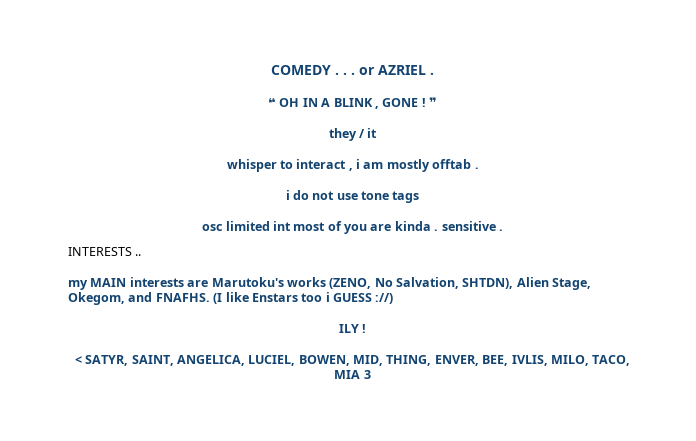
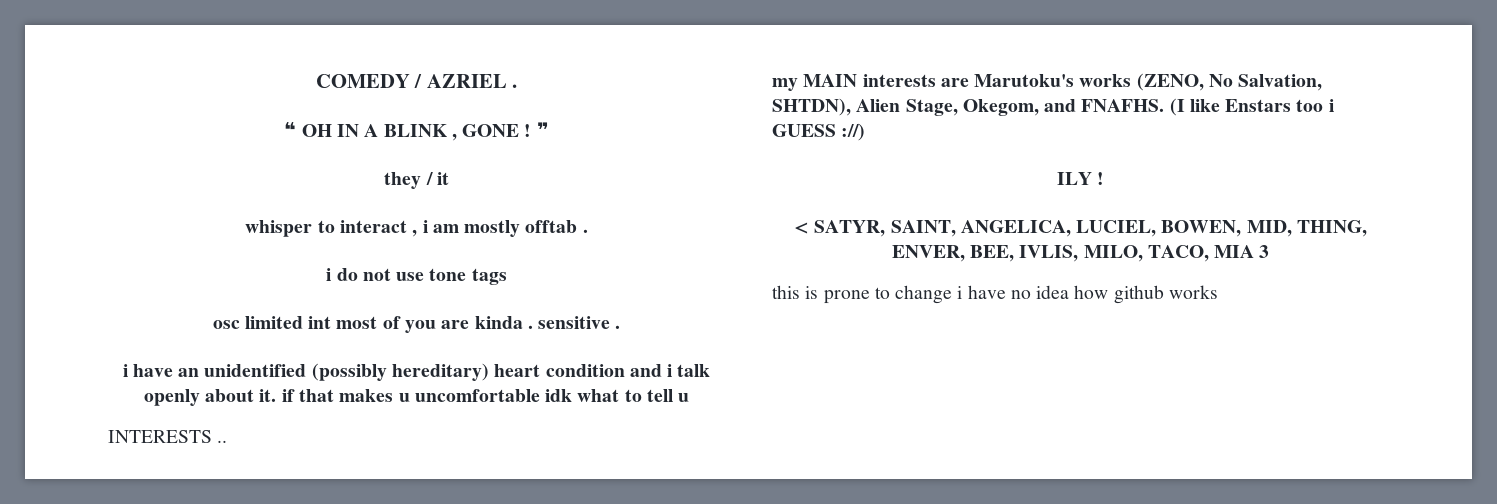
- COMEDY . . . or AZRIEL .
+ COMEDY / AZRIEL .
+ i have an unidentified (possibly hereditary) heart condition and i talk openly about it. if that makes u uncomfortable idk what to tell u
+ this is prone to change i have no idea how github works

